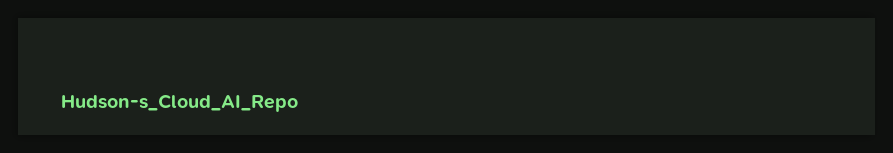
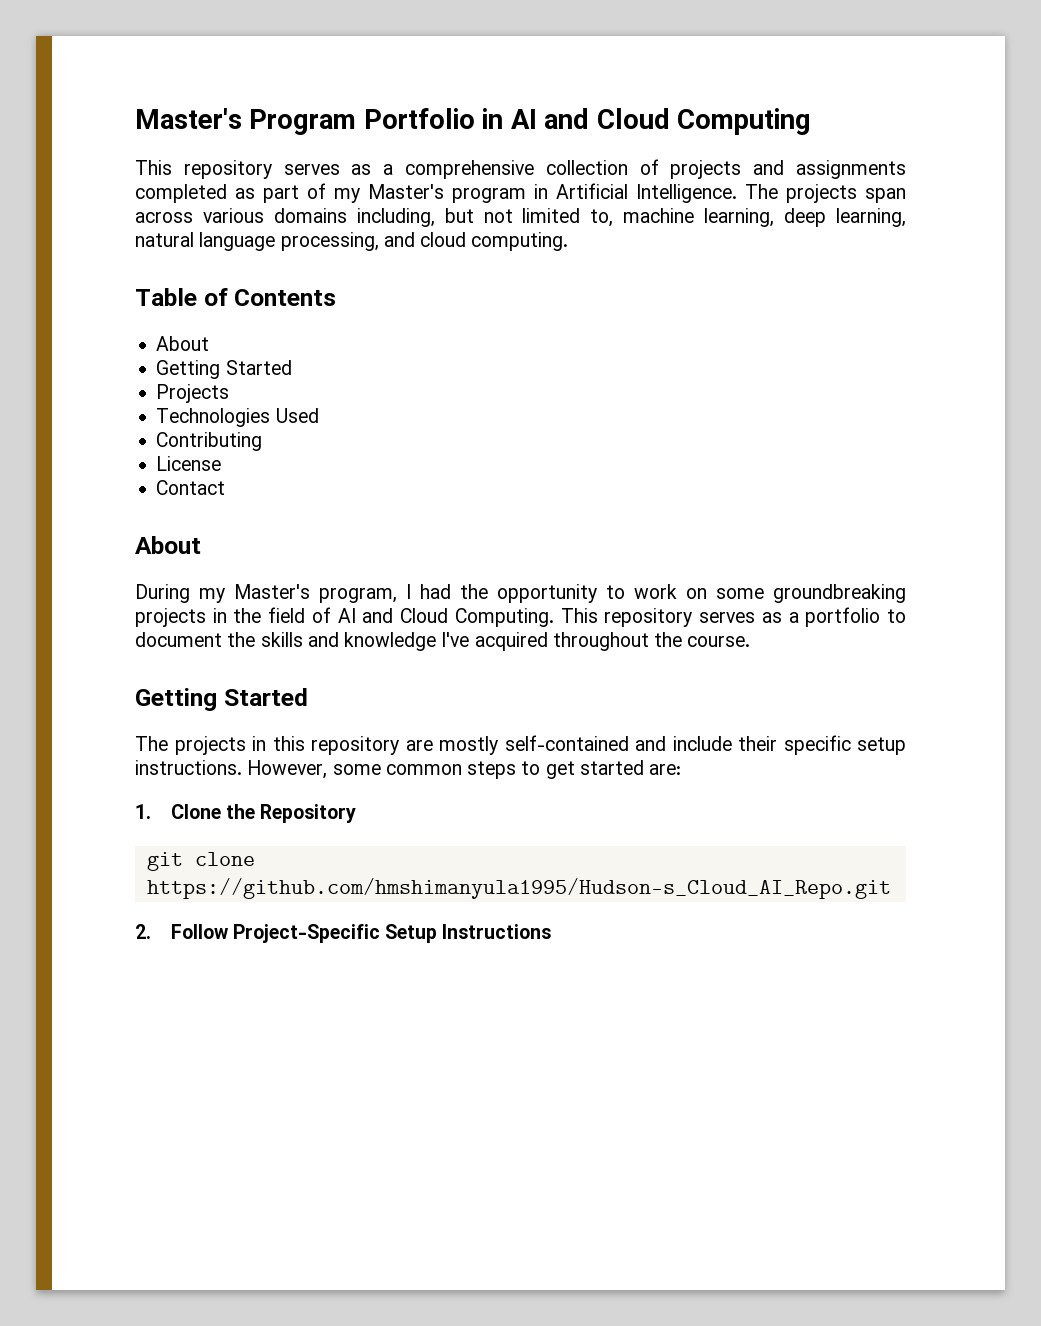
- Hudson-s_Cloud_AI_Repo
+ Master's Program Portfolio in AI and Cloud Computing
+ This repository serves as a comprehensive collection of projects and assignments completed as part of my Master's program in Artificial Intelligence. The projects span across various domains including, but not limited to, machine learning, deep learning, natural language processing, and cloud computing.
+ Table of Contents
+ About
+ Getting Started
+ Projects
+ Technologies Used
+ Contributing
+ License
+ Contact
+ About
+ During my Master's program, I had the opportunity to work on some groundbreaking projects in the field of AI and Cloud Computing. This repository serves as a portfolio to document the skills and knowledge I've acquired throughout the course.
+ Getting Started
+ The projects in this repository are mostly self-contained and include their specific setup instructions. However, some common steps to get started are:
+ 1. Clone the Repository
+ git clone https://github.com/hmshimanyula1995/Hudson-s_Cloud_AI_Repo.git
+ 2. Follow Project-Specific Setup Instructions

